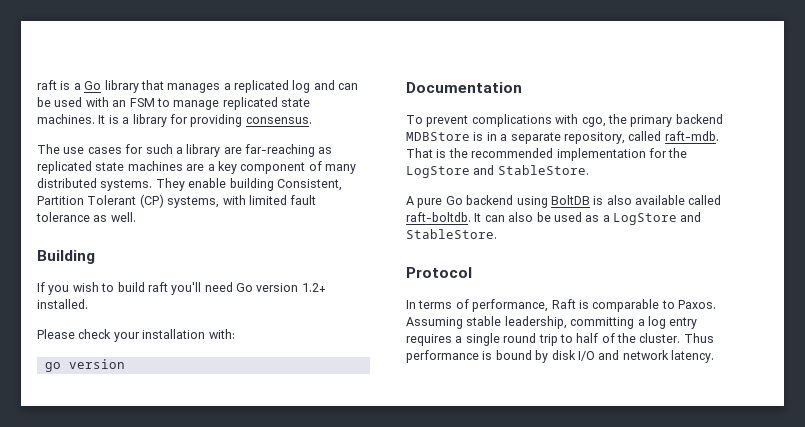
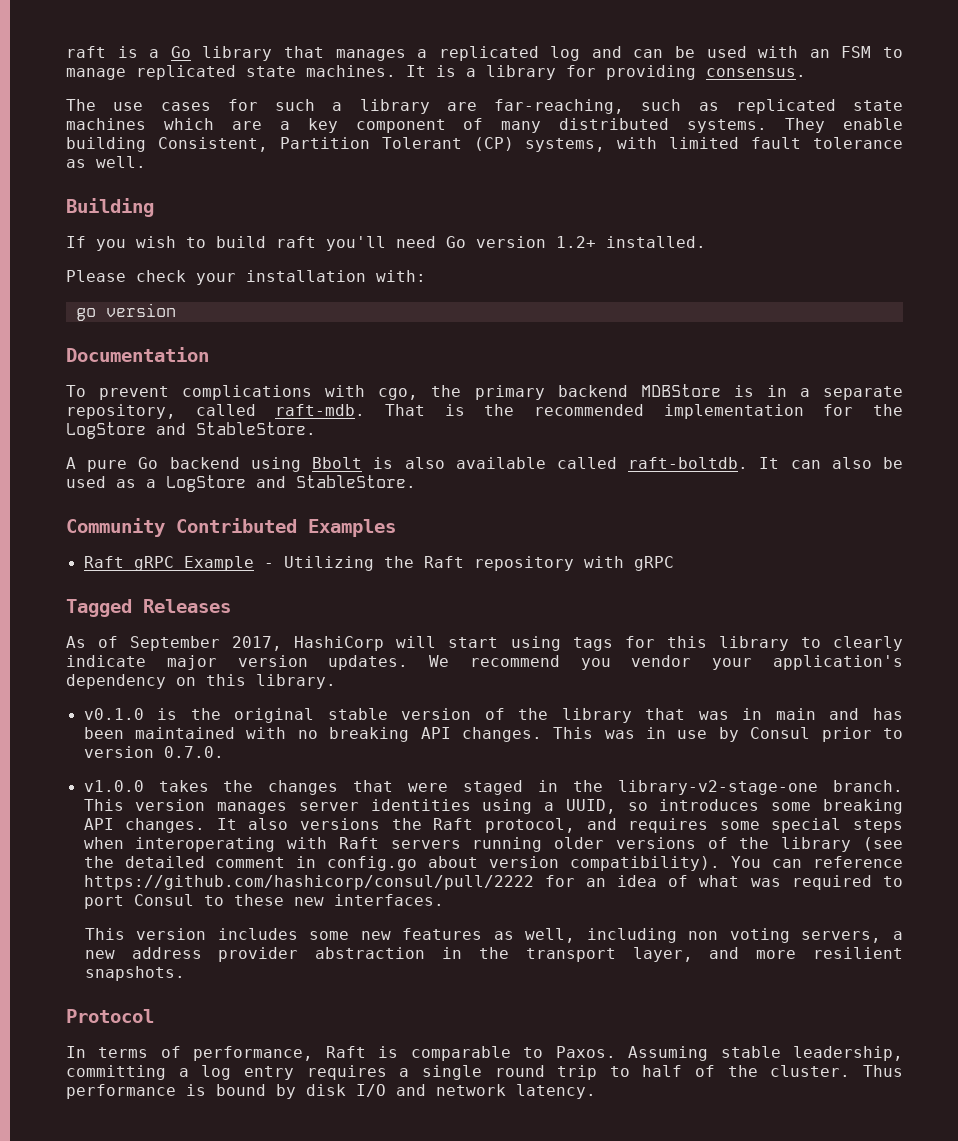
- The use cases for such a library are far-reaching as replicated state machines are a key component of many distributed systems.
+ The use cases for such a library are far-reaching, such as replicated state machines which are a key component of many distributed systems.
- A pure Go backend using BoltDB is also available called raft-boltdb.
+ A pure Go backend using Bbolt is also available called raft-boltdb.
+ Community Contributed Examples
+ Raft gRPC Example - Utilizing the Raft repository with gRPC
+ Tagged Releases
+ As of September 2017, HashiCorp will start using tags for this library to clearly indicate major version updates. We recommend you vendor your application's dependency on this library.
+ v0.1.0 is the original stable version of the library that was in main and has been maintained with no breaking API changes. This was in use by Consul prior to version 0.7.0.
+ v1.0.0 takes the changes that were staged in the library-v2-stage-one branch. This version manages server identities using a UUID, so introduces some breaking API changes. It also versions the Raft protocol, and requires some special steps when interoperating with Raft servers running older versions of the library (see the detailed comment in config.go about version compatibility). You can reference https://github.com/hashicorp/consul/pull/2222 for an idea of what was required to port Consul to these new interfaces.
+ This version includes some new features as well, including non voting servers, a new address provider abstraction in the transport layer, and more resilient snapshots.

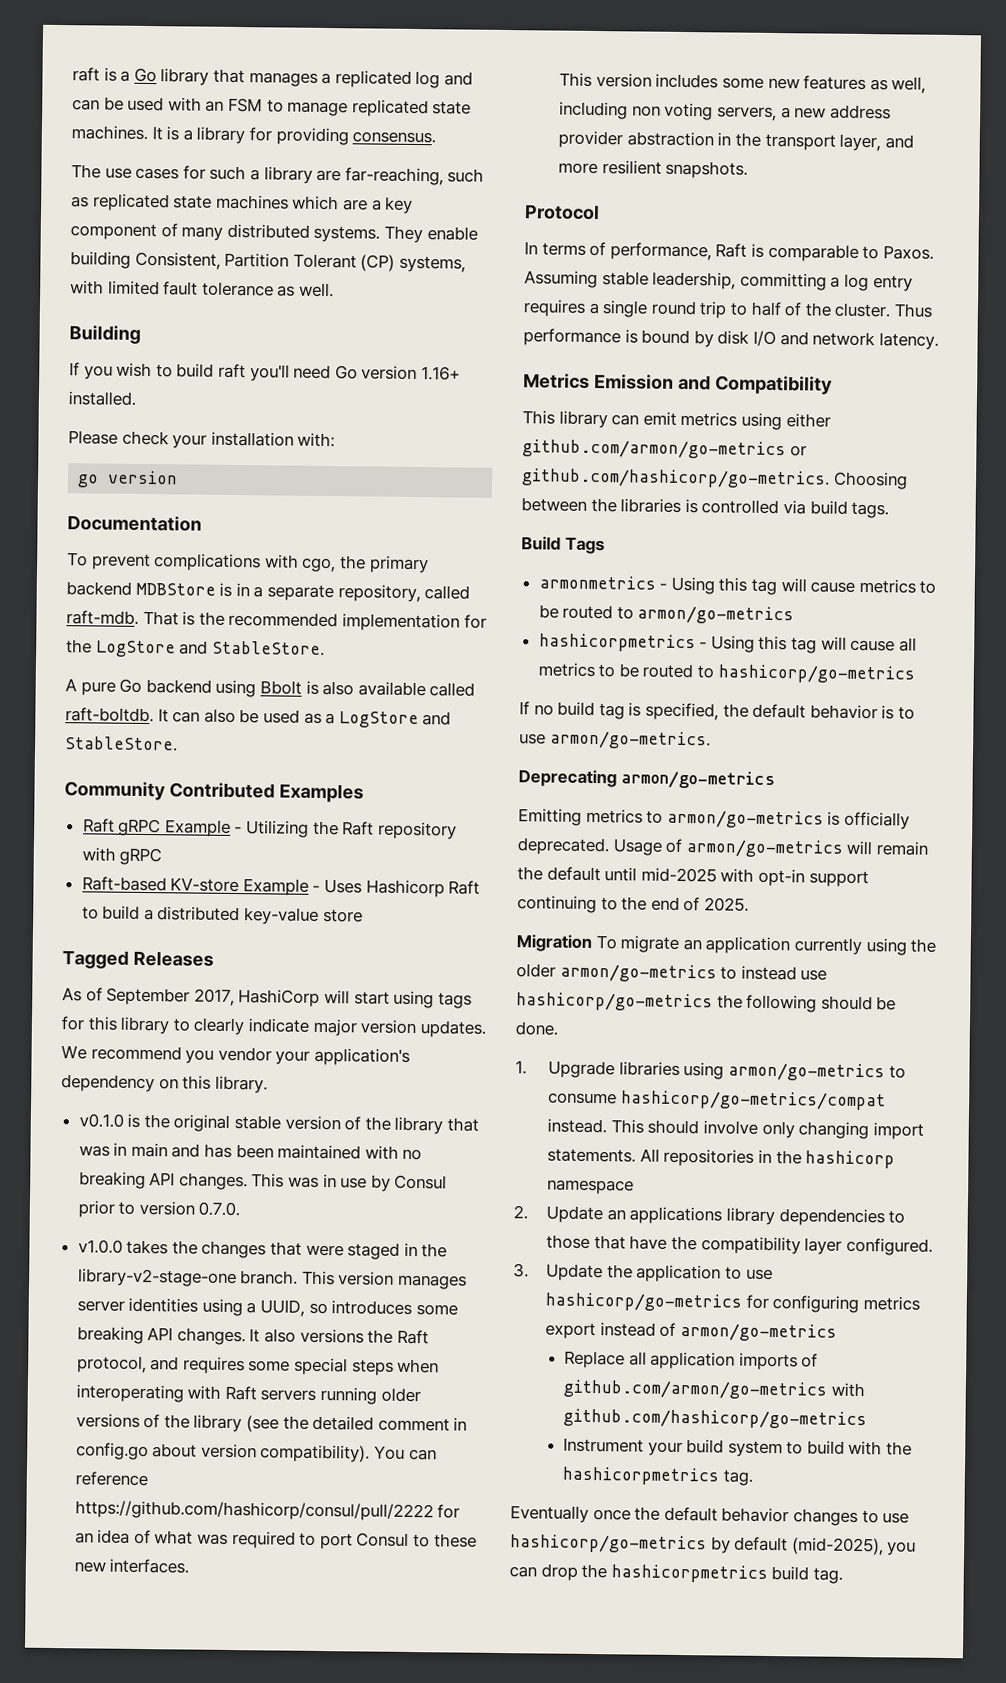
- If you wish to build raft you'll need Go version 1.2+ installed.
+ If you wish to build raft you'll need Go version 1.16+ installed.
+ Raft-based KV-store Example - Uses Hashicorp Raft to build a distributed key-value store
+ Metrics Emission and Compatibility
+ This library can emit metrics using either github.com/armon/go-metrics or github.com/hashicorp/go-metrics. Choosing between the libraries is controlled via build tags.
+ Build Tags
+ armonmetrics - Using this tag will cause metrics to be routed to armon/go-metrics
+ hashicorpmetrics - Using this tag will cause all metrics to be routed to hashicorp/go-metrics
+ If no build tag is specified, the default behavior is to use armon/go-metrics.
+ Deprecating armon/go-metrics
+ Emitting metrics to armon/go-metrics is officially deprecated. Usage of armon/go-metrics will remain the default until mid-2025 with opt-in support continuing to the end of 2025.
+ Migration To migrate an application currently using the older armon/go-metrics to instead use hashicorp/go-metrics the following should be done.
+ 1. Upgrade libraries using armon/go-metrics to consume hashicorp/go-metrics/compat instead. This should involve only changing import statements. All repositories in the hashicorp namespace
+ 2. Update an applications library dependencies to those that have the compatibility layer configured.
+ 3. Update the application to use hashicorp/go-metrics for configuring metrics export instead of armon/go-metrics
+ Replace all application imports of github.com/armon/go-metrics with github.com/hashicorp/go-metrics
+ Instrument your build system to build with the hashicorpmetrics tag.
+ Eventually once the default behavior changes to use hashicorp/go-metrics by default (mid-2025), you can drop the hashicorpmetrics build tag.

